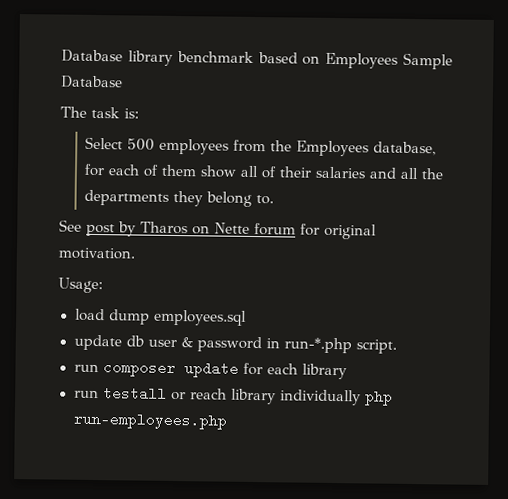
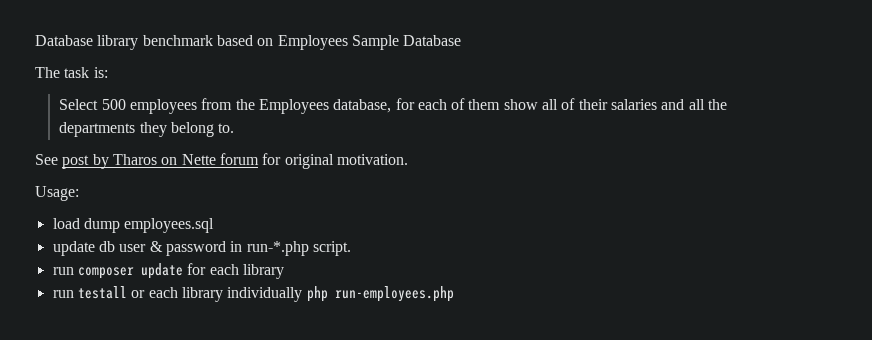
- run testall or reach library individually php run-employees.php
+ run testall or each library individually php run-employees.php

